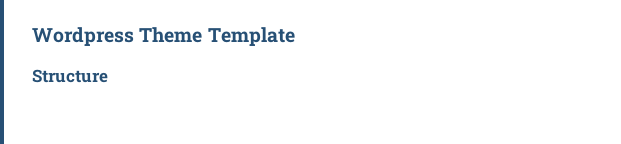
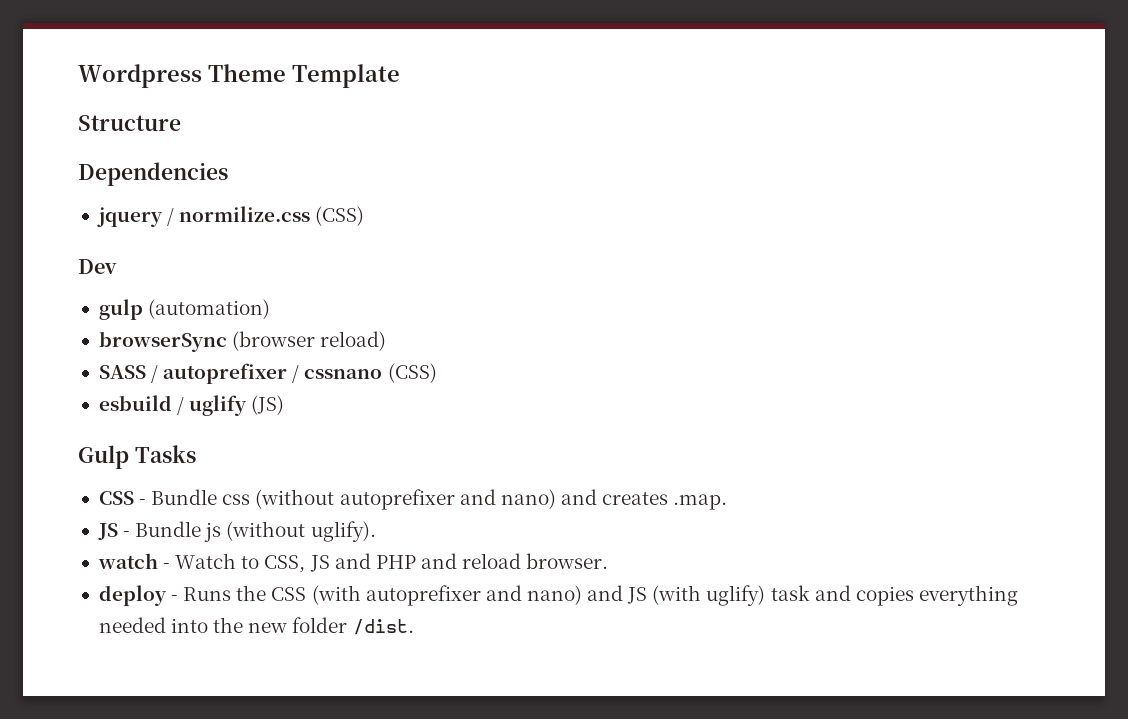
+ Dependencies
+ jquery / normilize.css (CSS)
+ Dev
+ gulp (automation)
+ browserSync (browser reload)
+ SASS / autoprefixer / cssnano (CSS)
+ esbuild / uglify (JS)
+ Gulp Tasks
+ CSS - Bundle css (without autoprefixer and nano) and creates .map.
+ JS - Bundle js (without uglify).
+ watch - Watch to CSS, JS and PHP and reload browser.
+ deploy - Runs the CSS (with autoprefixer and nano) and JS (with uglify) task and copies everything needed into the new folder /dist.

